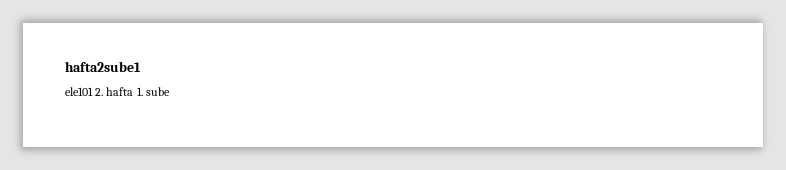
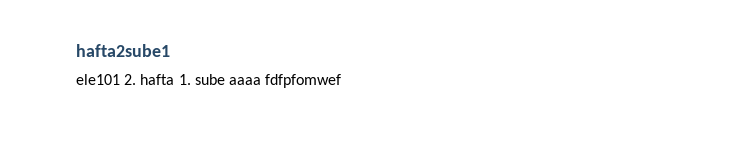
- ele101 2. hafta 1. sube
+ ele101 2. hafta 1. sube aaaa fdfpfomwef

